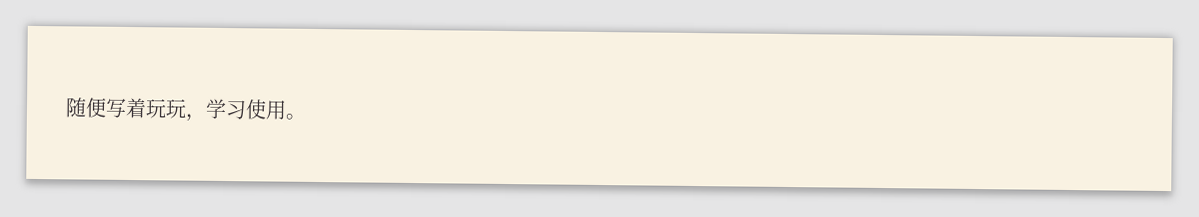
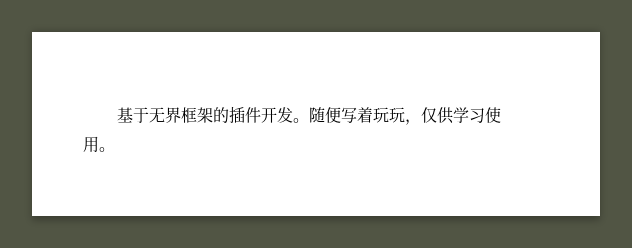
+ 基于无界框架的插件开发。
- 随便写着玩玩，学习使用。
+ 随便写着玩玩，仅供学习使用。

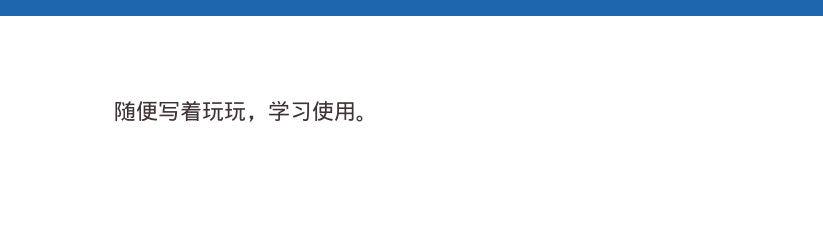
- 基于无界框架的插件开发。随便写着玩玩，仅供学习使用。
+ 随便写着玩玩，学习使用。

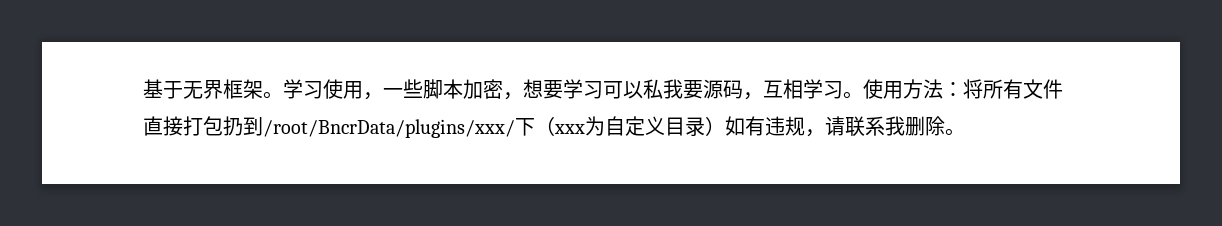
- 随便写着玩玩，学习使用。
+ 基于无界框架。学习使用，一些脚本加密，想要学习可以私我要源码，互相学习。使用方法：将所有文件直接打包扔到/root/BncrData/plugins/xxx/下（xxx为自定义目录）如有违规，请联系我删除。

